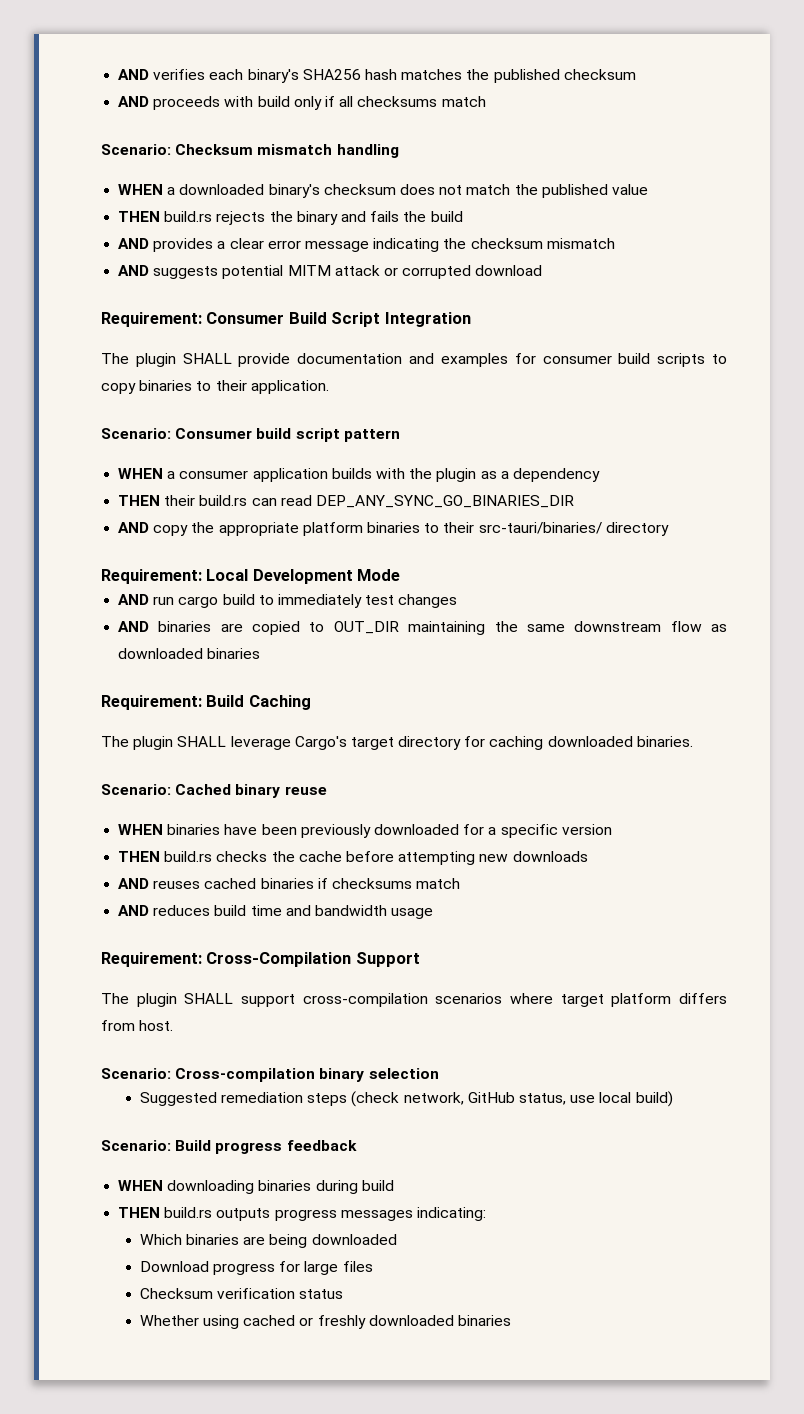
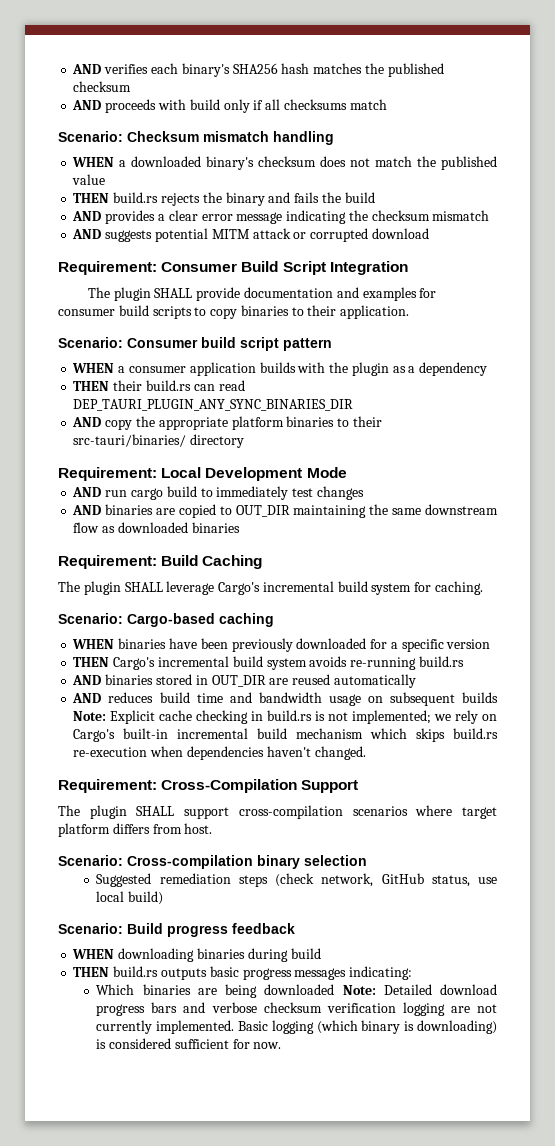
- THEN their build.rs can read DEP_ANY_SYNC_GO_BINARIES_DIR
+ THEN their build.rs can read DEP_TAURI_PLUGIN_ANY_SYNC_BINARIES_DIR
- The plugin SHALL leverage Cargo's target directory for caching downloaded binaries.
- Scenario: Cached binary reuse
+ The plugin SHALL leverage Cargo's incremental build system for caching.
+ Scenario: Cargo-based caching
- THEN build.rs checks the cache before attempting new downloads
- AND reuses cached binaries if checksums match
+ THEN Cargo's incremental build system avoids re-running build.rs
+ AND binaries stored in OUT_DIR are reused automatically
- AND reduces build time and bandwidth usage
+ AND reduces build time and bandwidth usage on subsequent builds Note: Explicit cache checking in build.rs is not implemented; we rely on Cargo's built-in incremental build mechanism which skips build.rs re-execution when dependencies haven't changed.
- THEN build.rs outputs progress messages indicating:
+ THEN build.rs outputs basic progress messages indicating:
- Which binaries are being downloaded
- Download progress for large files
- Checksum verification status
- Whether using cached or freshly downloaded binaries
+ Which binaries are being downloaded Note: Detailed download progress bars and verbose checksum verification logging are not currently implemented. Basic logging (which binary is downloading) is considered sufficient for now.

